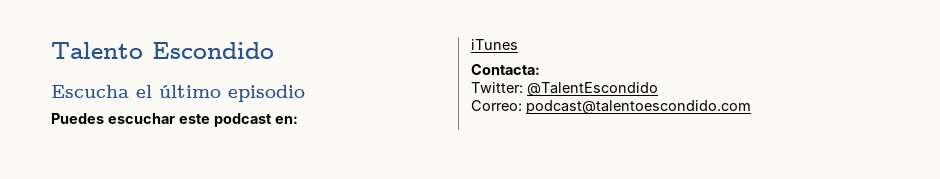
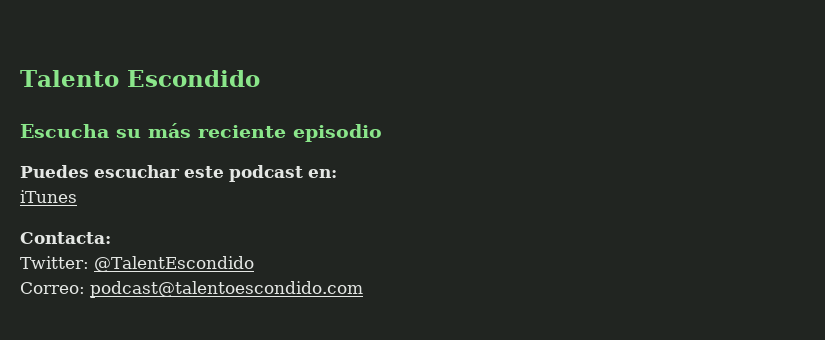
- Escucha el último episodio
+ Escucha su más reciente episodio

